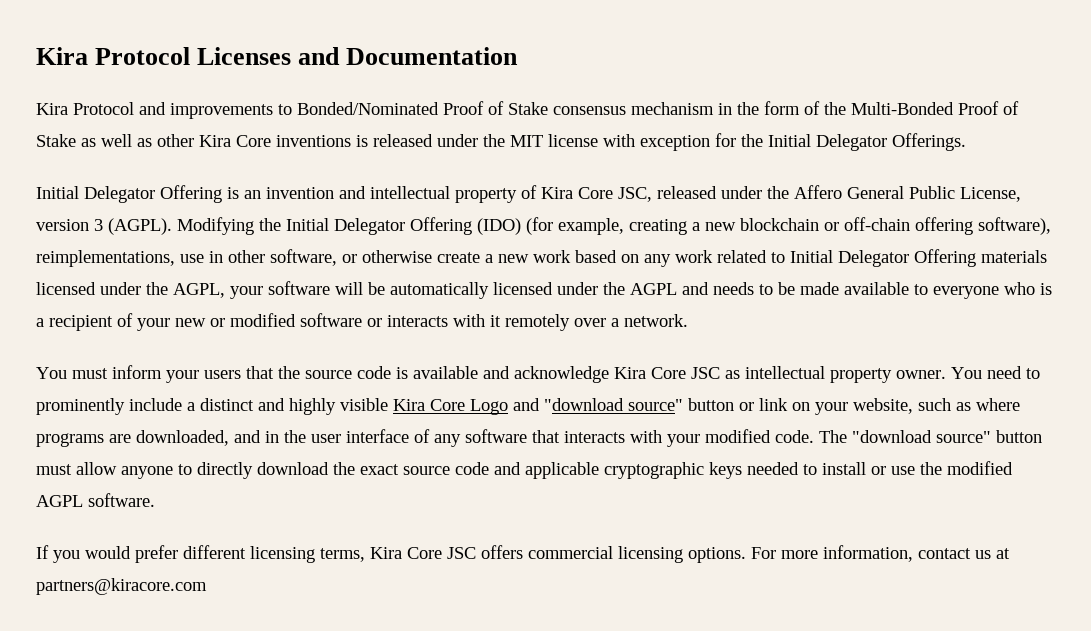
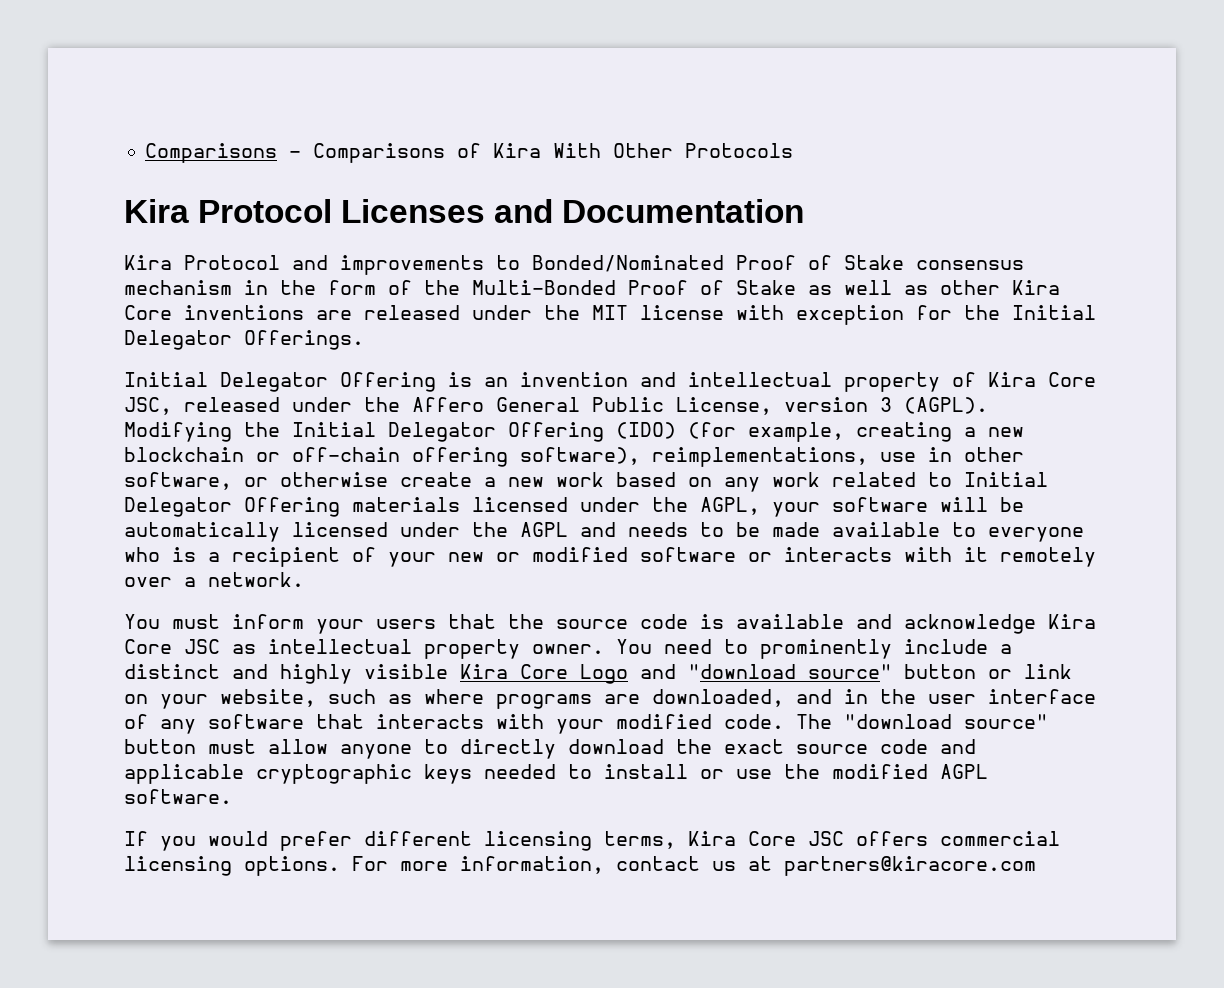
+ Comparisons - Comparisons of Kira With Other Protocols
- Kira Protocol and improvements to Bonded/Nominated Proof of Stake consensus mechanism in the form of the Multi-Bonded Proof of Stake as well as other Kira Core inventions is released under the MIT license with exception for the Initial Delegator Offerings.
+ Kira Protocol and improvements to Bonded/Nominated Proof of Stake consensus mechanism in the form of the Multi-Bonded Proof of Stake as well as other Kira Core inventions are released under the MIT license with exception for the Initial Delegator Offerings.

